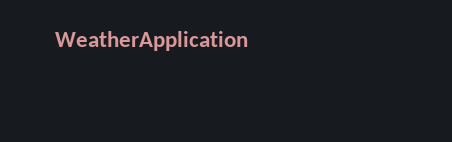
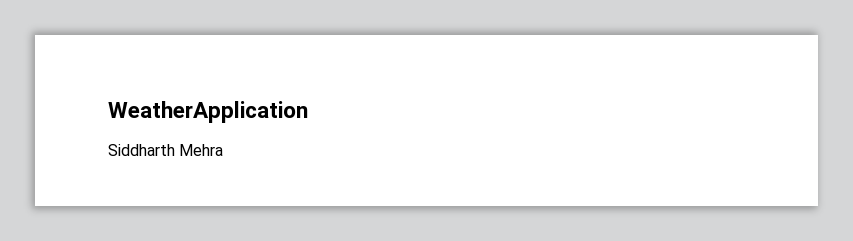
+ Siddharth Mehra

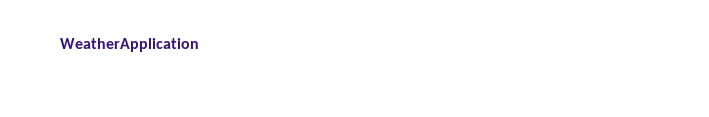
- Siddharth Mehra

